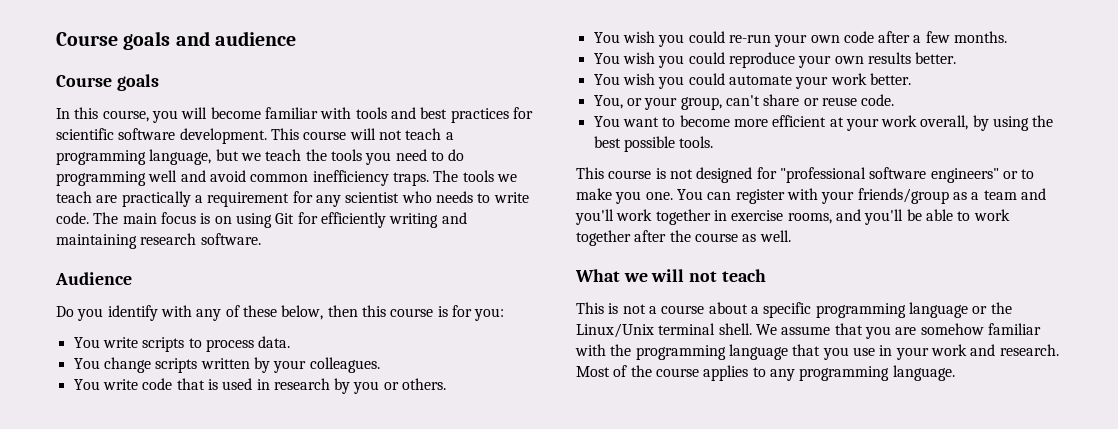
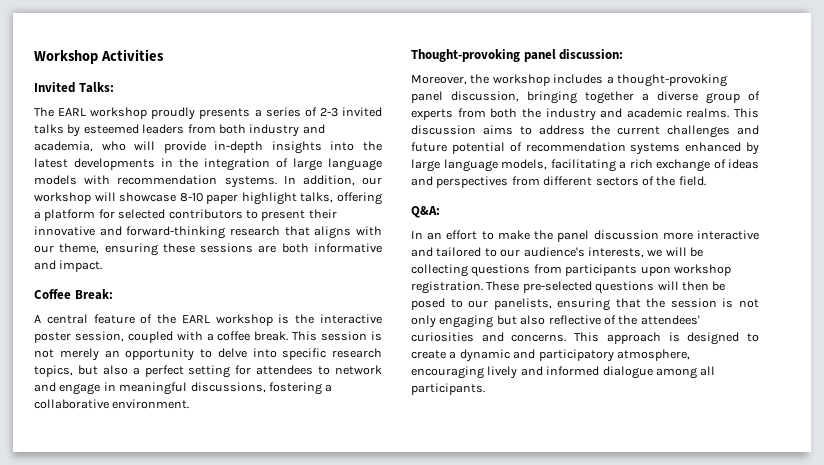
- Course goals and audience
- Course goals
- In this course, you will become familiar with tools and best practices for scientific software development. This course will not teach a programming language, but we teach the tools you need to do programming well and avoid common inefficiency traps. The tools we teach are practically a requirement for any scientist who needs to write code. The main focus is on using Git for efficiently writing and maintaining research software.
- Audience
- Do you identify with any of these below, then this course is for you:
- You write scripts to process data.
- You change scripts written by your colleagues.
- You write code that is used in research by you or others.
- You wish you could re-run your own code after a few months.
- You wish you could reproduce your own results better.
- You wish you could automate your work better.
- You, or your group, can't share or reuse code.
- You want to become more efficient at your work overall, by using the best possible tools.
- This course is not designed for "professional software engineers" or to make you one. You can register with your friends/group as a team and you'll work together in exercise rooms, and you'll be able to work together after the course as well.
- What we will not teach
- This is not a course about a specific programming language or the Linux/Unix terminal shell. We assume that you are somehow familiar with the programming language that you use in your work and research. Most of the course applies to any programming language.
+ Workshop Activities
+ Invited Talks:
+ The EARL workshop proudly presents a series of 2-3 invited talks by esteemed leaders from both industry and academia, who will provide in-depth insights into the latest developments in the integration of large language models with recommendation systems. In addition, our workshop will showcase 8-10 paper highlight talks, offering a platform for selected contributors to present their innovative and forward-thinking research that aligns with our theme, ensuring these sessions are both informative and impact.
+ Coffee Break:
+ A central feature of the EARL workshop is the interactive poster session, coupled with a coffee break. This session is not merely an opportunity to delve into specific research topics, but also a perfect setting for attendees to network and engage in meaningful discussions, fostering a collaborative environment.
+ Thought-provoking panel discussion:
+ Moreover, the workshop includes a thought-provoking panel discussion, bringing together a diverse group of experts from both the industry and academic realms. This discussion aims to address the current challenges and future potential of recommendation systems enhanced by large language models, facilitating a rich exchange of ideas and perspectives from different sectors of the field.
+ Q&A:
+ In an effort to make the panel discussion more interactive and tailored to our audience's interests, we will be collecting questions from participants upon workshop registration. These pre-selected questions will then be posed to our panelists, ensuring that the session is not only engaging but also reflective of the attendees' curiosities and concerns. This approach is designed to create a dynamic and participatory atmosphere, encouraging lively and informed dialogue among all participants.

